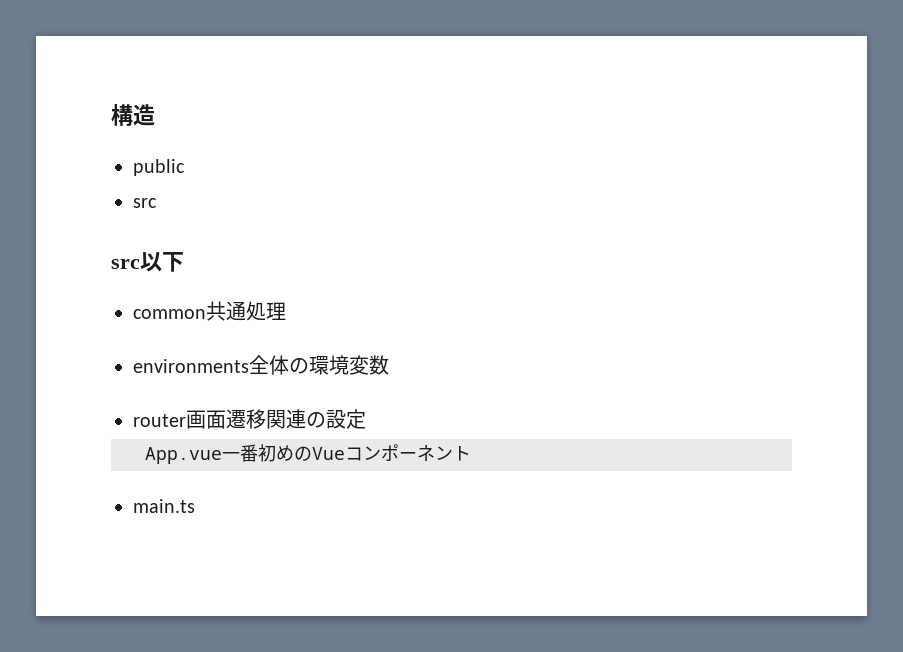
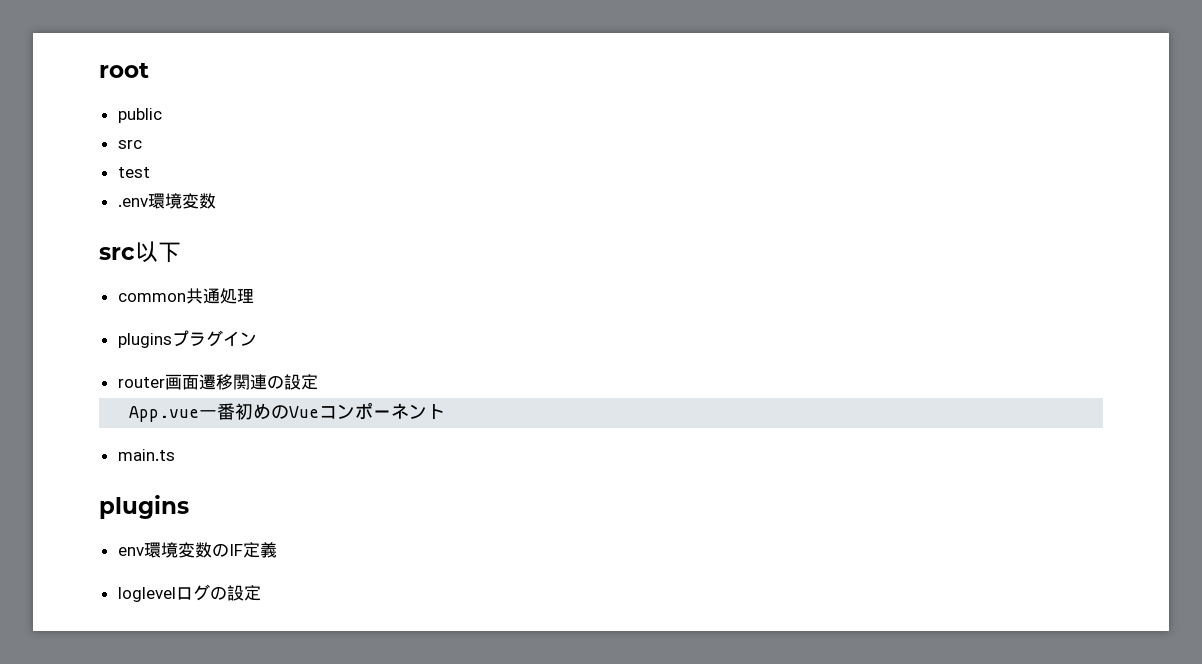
- 構造
+ root
+ test
+ .env環境変数
- environments全体の環境変数
+ pluginsプラグイン
  main.ts
+ plugins
+ env環境変数のIF定義
+ loglevelログの設定

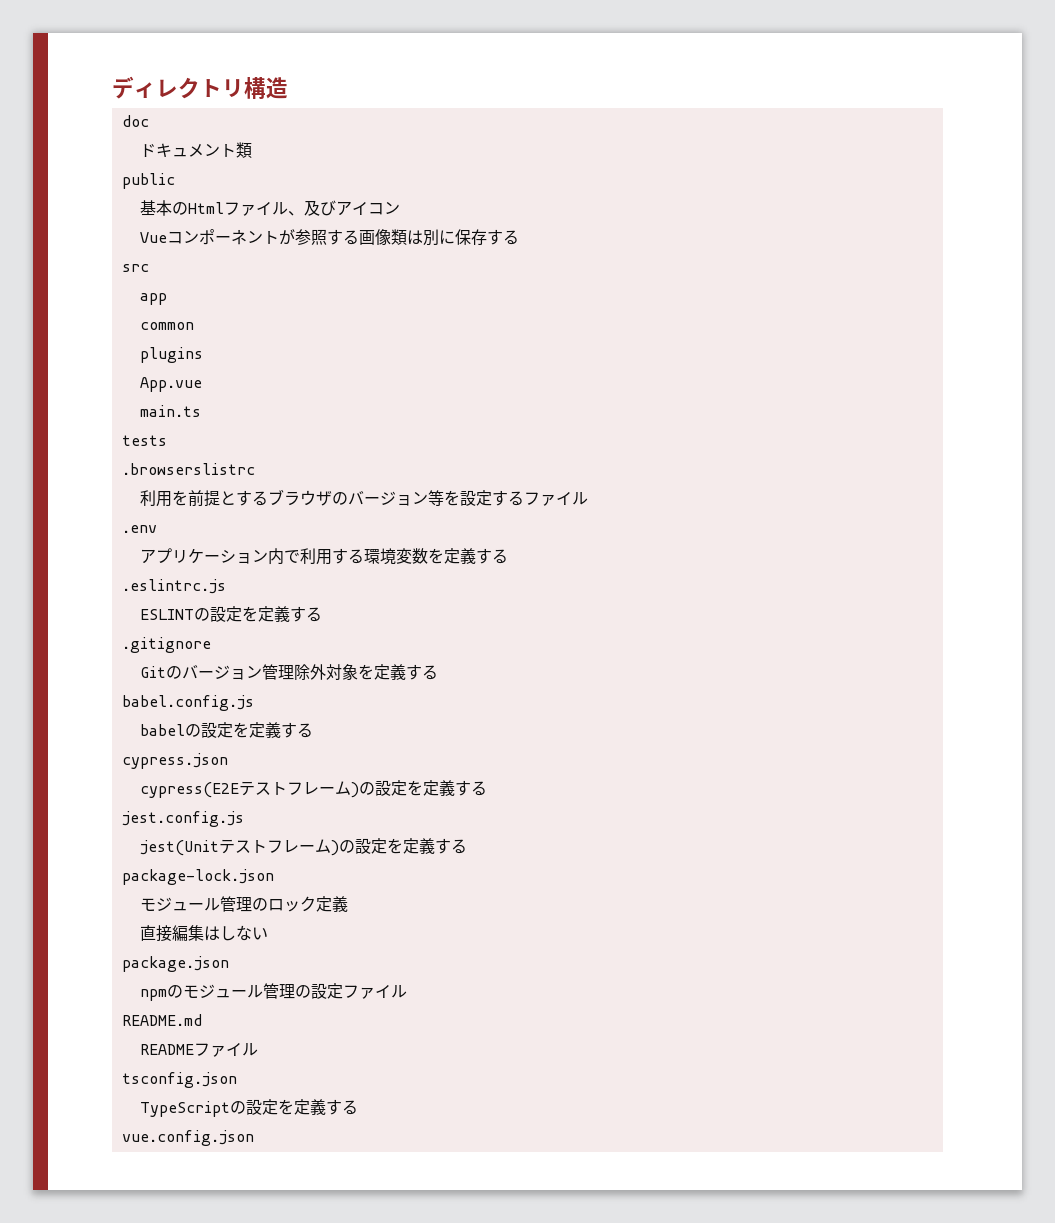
- root
+ ディレクトリ構造
+ doc
+ ドキュメント類
  public
+ 基本のHtmlファイル、及びアイコン
+ Vueコンポーネントが参照する画像類は別に保存する
  src
- test
- .env環境変数
- src以下
- common共通処理
- pluginsプラグイン
- router画面遷移関連の設定
- App.vue一番初めのVueコンポーネント
+ app
+ common
+ plugins
+ App.vue
  main.ts
- plugins
- env環境変数のIF定義
- loglevelログの設定
+ tests
+ .browserslistrc
+ 利用を前提とするブラウザのバージョン等を設定するファイル
+ .env
+ アプリケーション内で利用する環境変数を定義する
+ .eslintrc.js
+ ESLINTの設定を定義する
+ .gitignore
+ Gitのバージョン管理除外対象を定義する
+ babel.config.js
+ babelの設定を定義する
+ cypress.json
+ cypress(E2Eテストフレーム)の設定を定義する
+ jest.config.js
+ jest(Unitテストフレーム)の設定を定義する
+ package-lock.json
+ モジュール管理のロック定義
+ 直接編集はしない
+ package.json
+ npmのモジュール管理の設定ファイル
+ README.md
+ READMEファイル
+ tsconfig.json
+ TypeScriptの設定を定義する
+ vue.config.json

